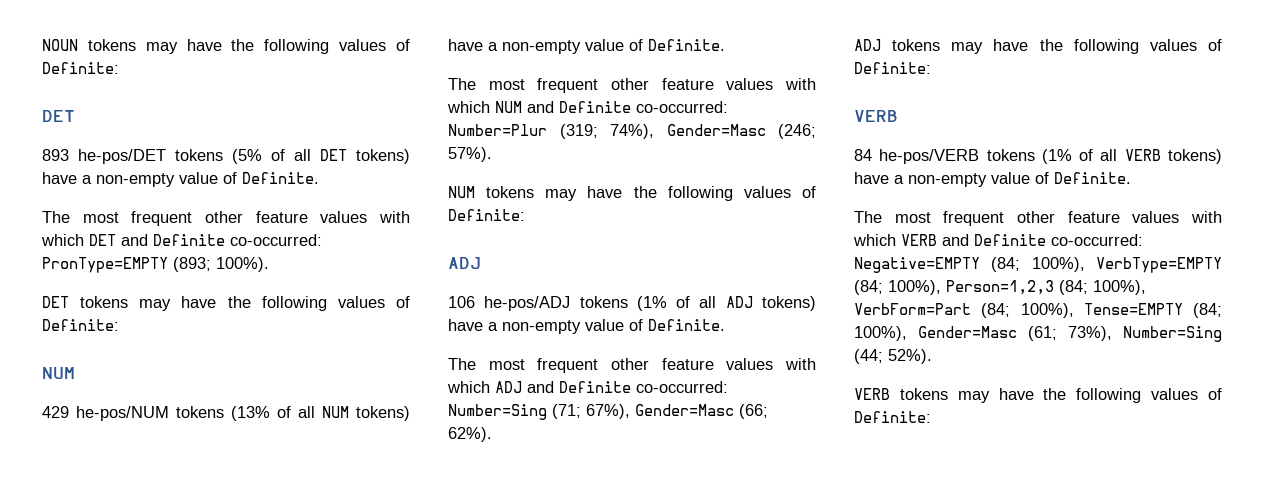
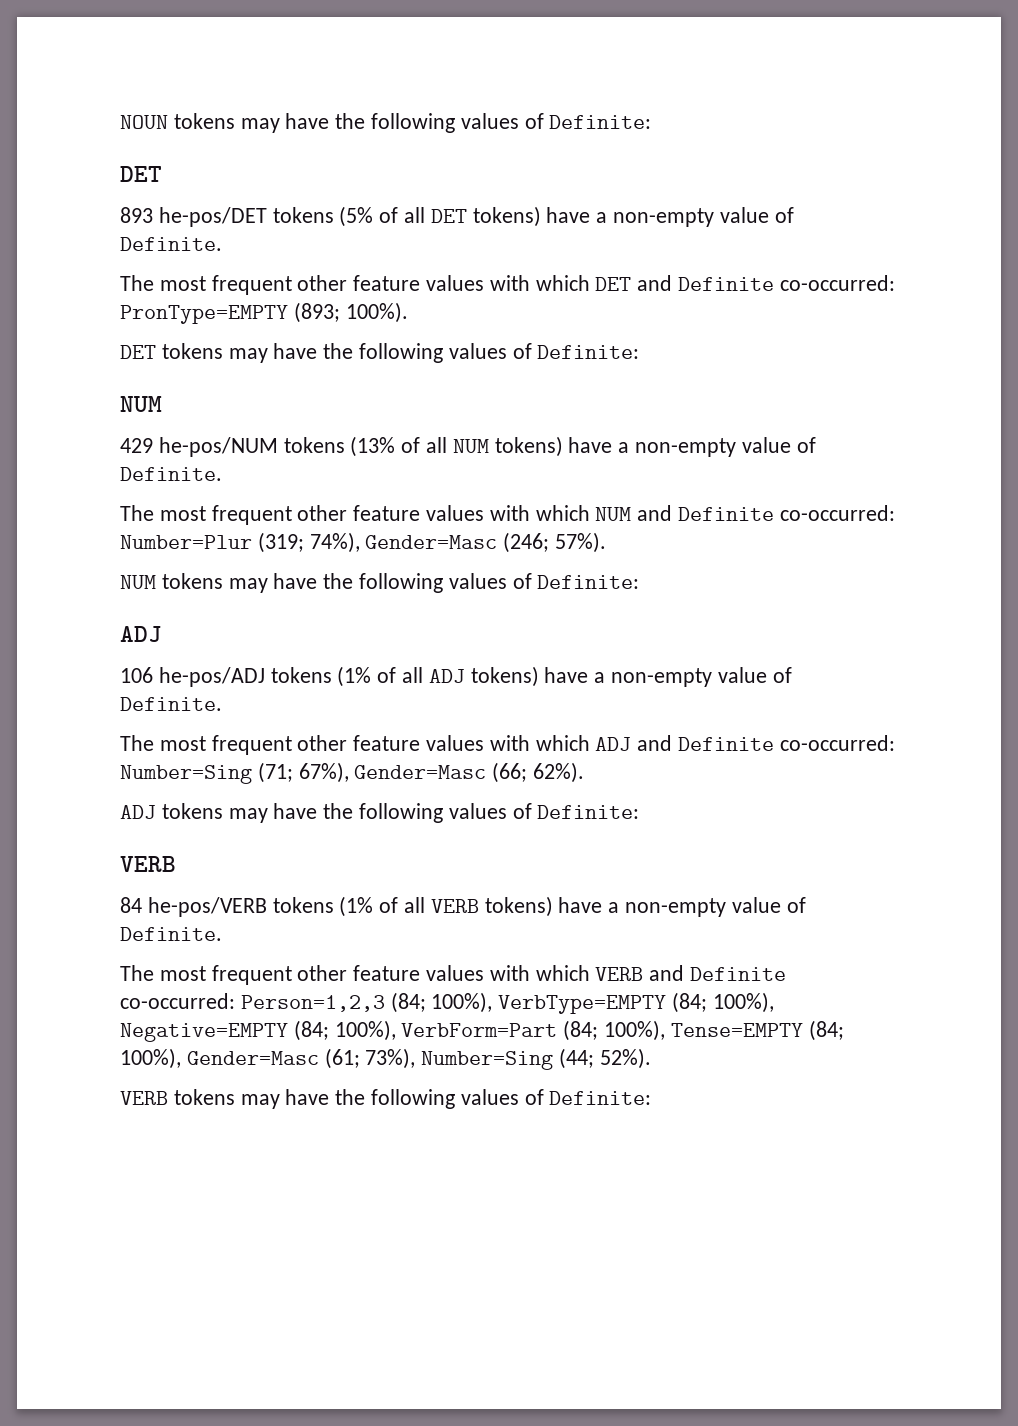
- The most frequent other feature values with which VERB and Definite co-occurred: Negative=EMPTY (84; 100%), VerbType=EMPTY (84; 100%), Person=1,2,3 (84; 100%), VerbForm=Part (84; 100%), Tense=EMPTY (84; 100%), Gender=Masc (61; 73%), Number=Sing (44; 52%).
+ The most frequent other feature values with which VERB and Definite co-occurred: Person=1,2,3 (84; 100%), VerbType=EMPTY (84; 100%), Negative=EMPTY (84; 100%), VerbForm=Part (84; 100%), Tense=EMPTY (84; 100%), Gender=Masc (61; 73%), Number=Sing (44; 52%).

